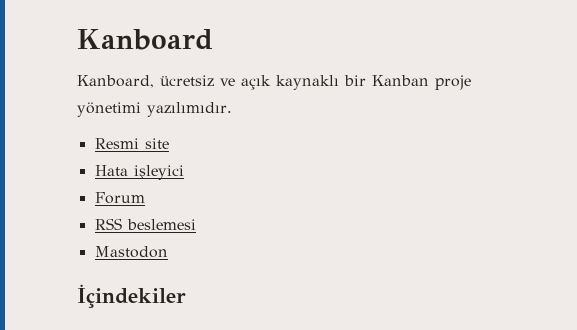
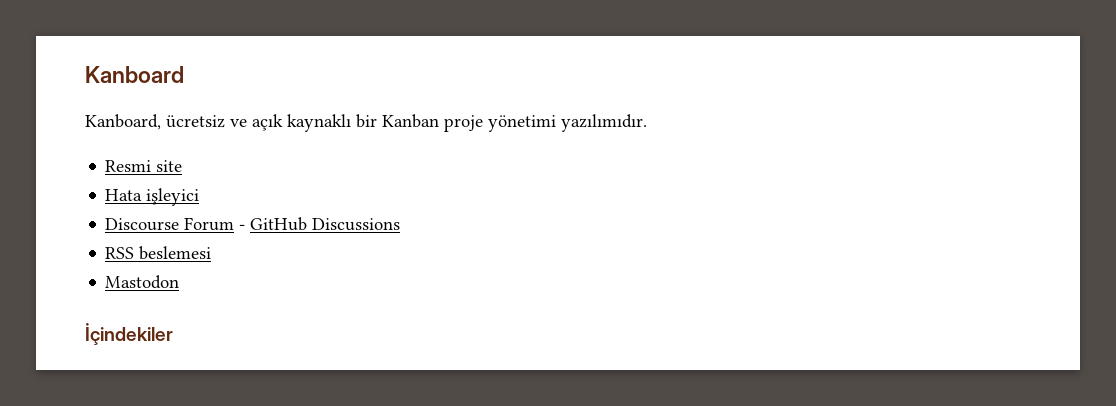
- Forum
+ Discourse Forum - GitHub Discussions

